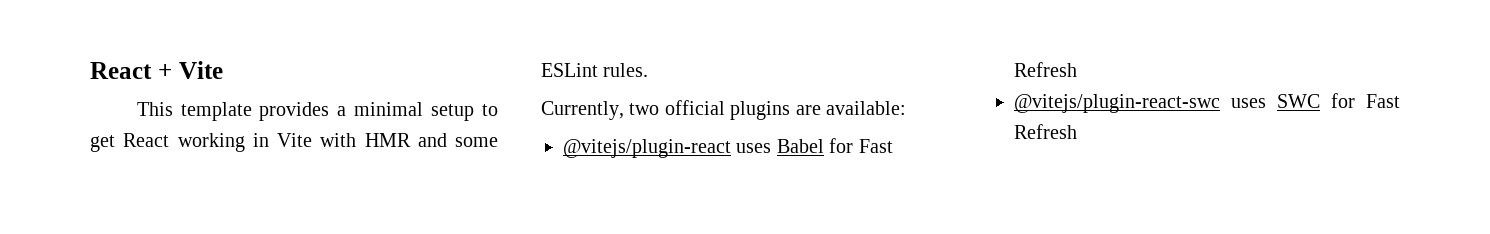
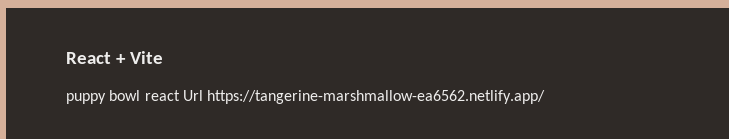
- This template provides a minimal setup to get React working in Vite with HMR and some ESLint rules.
- Currently, two official plugins are available:
- @vitejs/plugin-react uses Babel for Fast Refresh
- @vitejs/plugin-react-swc uses SWC for Fast Refresh
+ puppy bowl react Url https://tangerine-marshmallow-ea6562.netlify.app/

